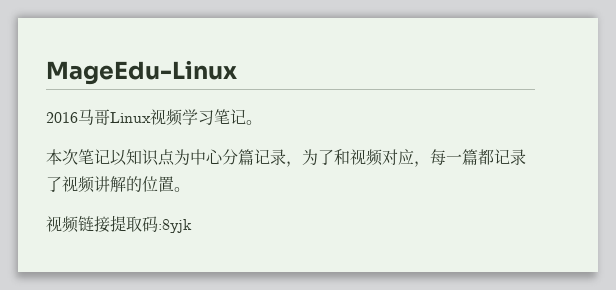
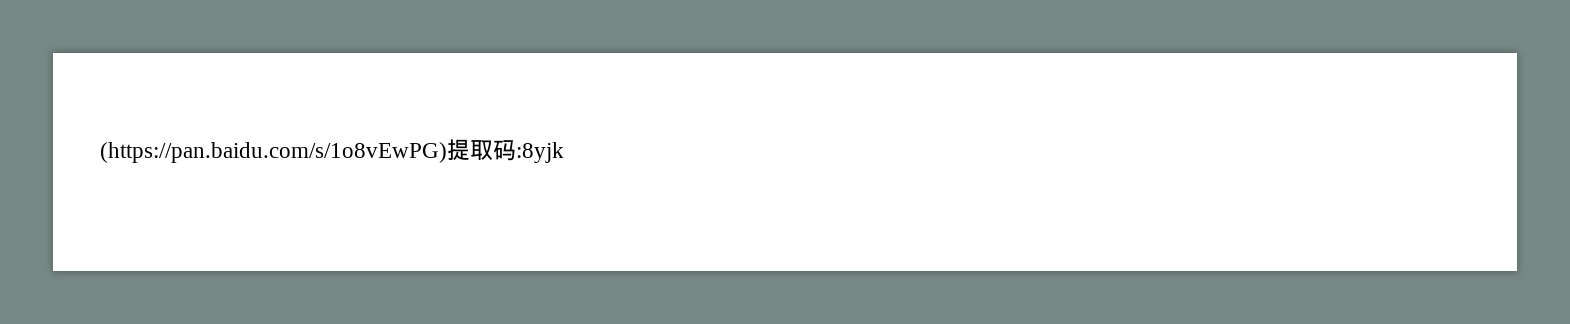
- MageEdu-Linux
- 2016马哥Linux视频学习笔记。
- 本次笔记以知识点为中心分篇记录，为了和视频对应，每一篇都记录了视频讲解的位置。
- 视频链接提取码:8yjk
+ (https://pan.baidu.com/s/1o8vEwPG)提取码:8yjk

